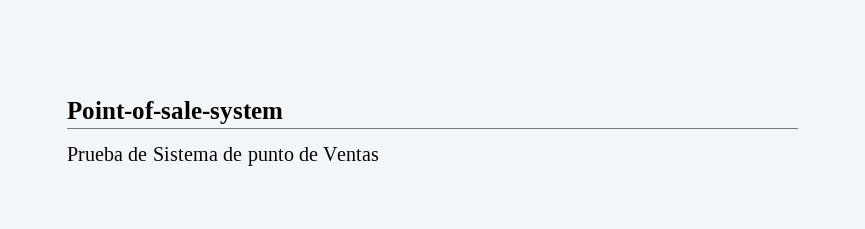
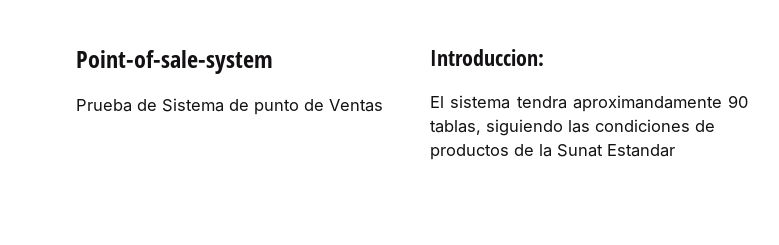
+ Introduccion:
+ El sistema tendra aproximandamente 90 tablas, siguiendo las condiciones de productos de la Sunat Estandar

